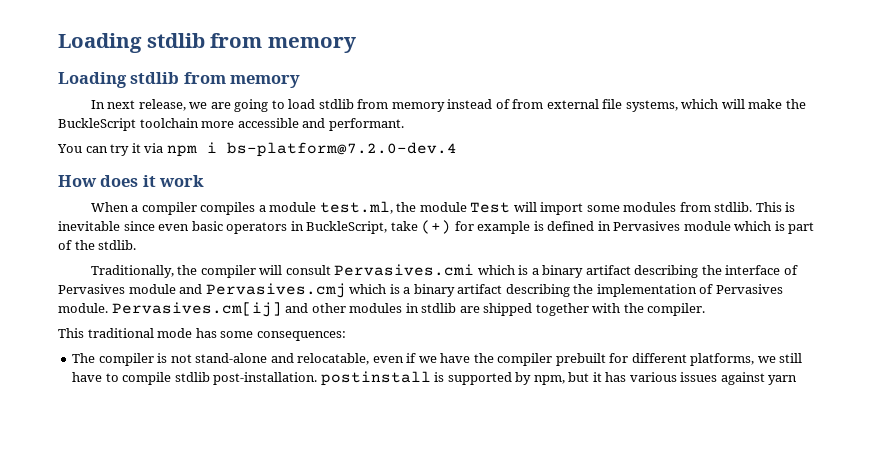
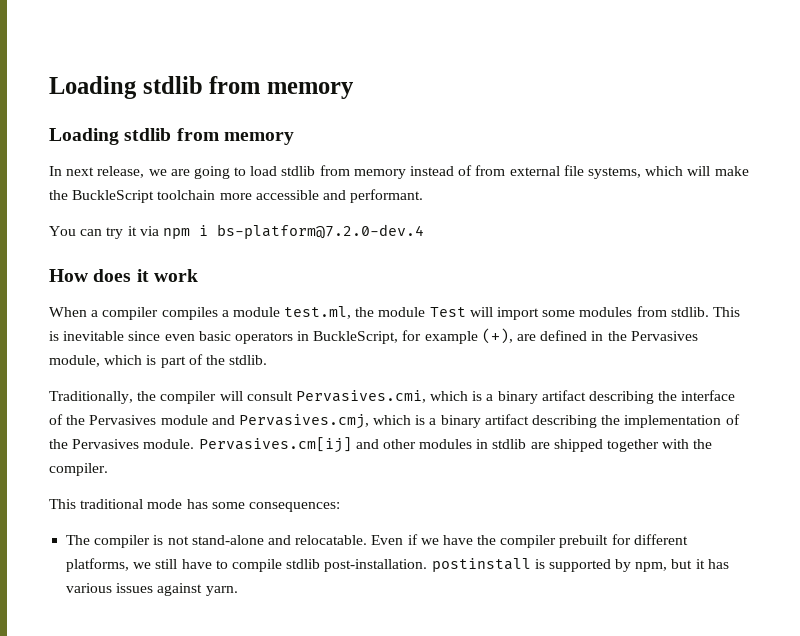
- This is inevitable since even basic operators in BuckleScript, take (+) for example is defined in Pervasives module which is part of the stdlib.
+ This is inevitable since even basic operators in BuckleScript, for example (+), are defined in the Pervasives module, which is part of the stdlib.
- Traditionally, the compiler will consult Pervasives.cmi which is a binary artifact describing the interface of Pervasives module and Pervasives.cmj which is a binary artifact describing the implementation of Pervasives module.
+ Traditionally, the compiler will consult Pervasives.cmi, which is a binary artifact describing the interface of the Pervasives module and Pervasives.cmj, which is a binary artifact describing the implementation of the Pervasives module.
- The compiler is not stand-alone and relocatable, even if we have the compiler prebuilt for different platforms, we still have to compile stdlib post-installation. postinstall is supported by npm, but it has various issues against yarn
+ The compiler is not stand-alone and relocatable. Even if we have the compiler prebuilt for different platforms, we still have to compile stdlib post-installation. postinstall is supported by npm, but it has various issues against yarn.

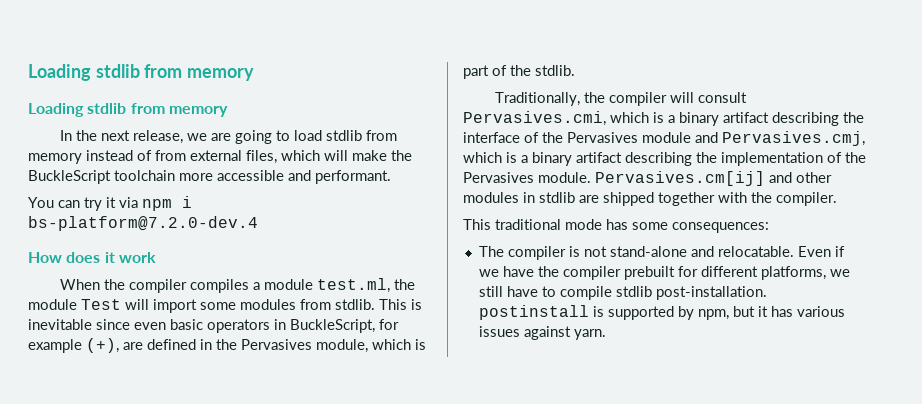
- In next release, we are going to load stdlib from memory instead of from external file systems, which will make the BuckleScript toolchain more accessible and performant.
+ In the next release, we are going to load stdlib from memory instead of from external files, which will make the BuckleScript toolchain more accessible and performant.
- When a compiler compiles a module test.ml, the module Test will import some modules from stdlib.
+ When the compiler compiles a module test.ml, the module Test will import some modules from stdlib.

